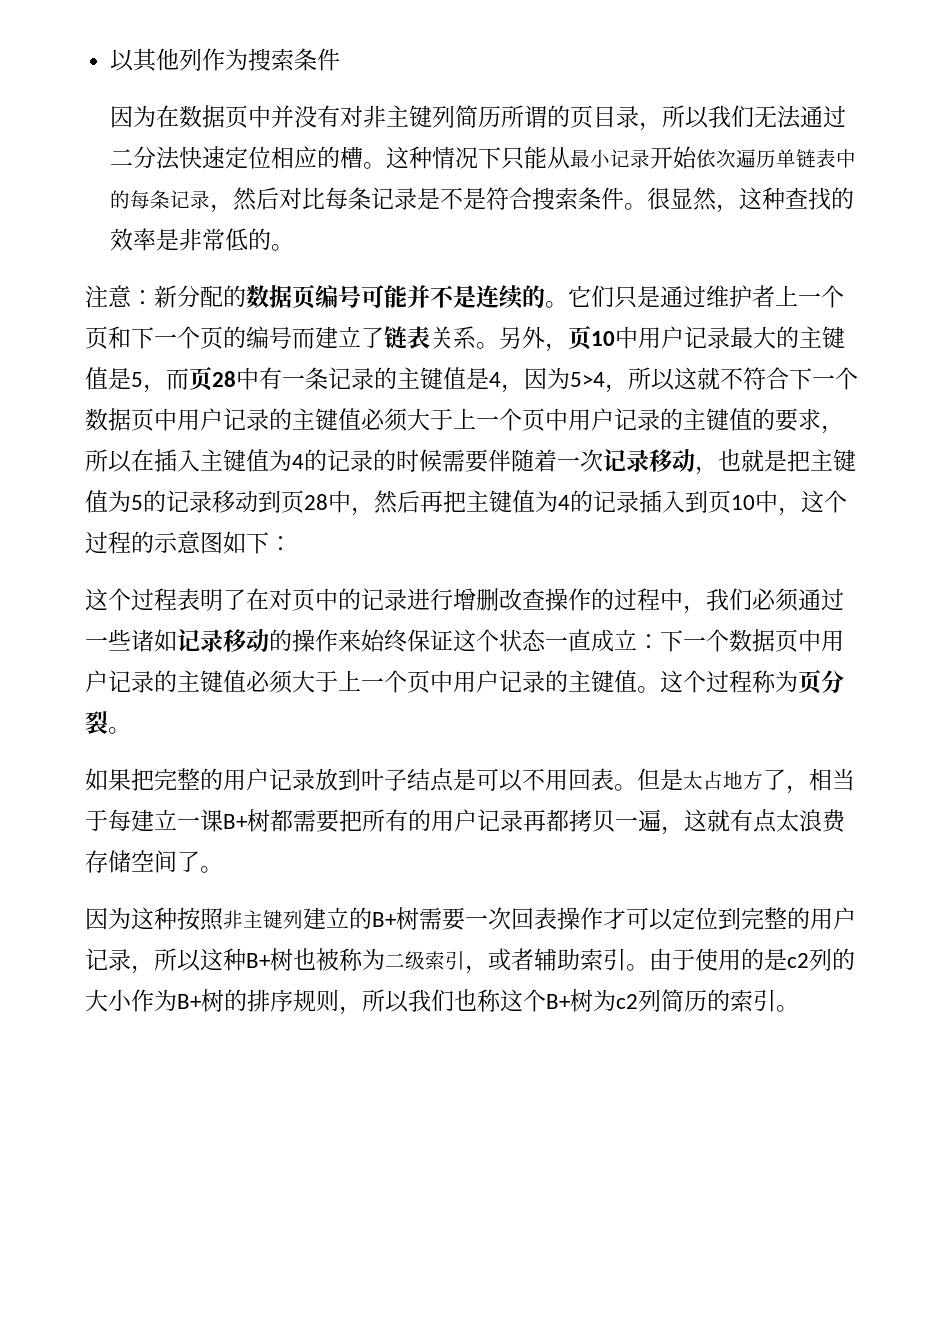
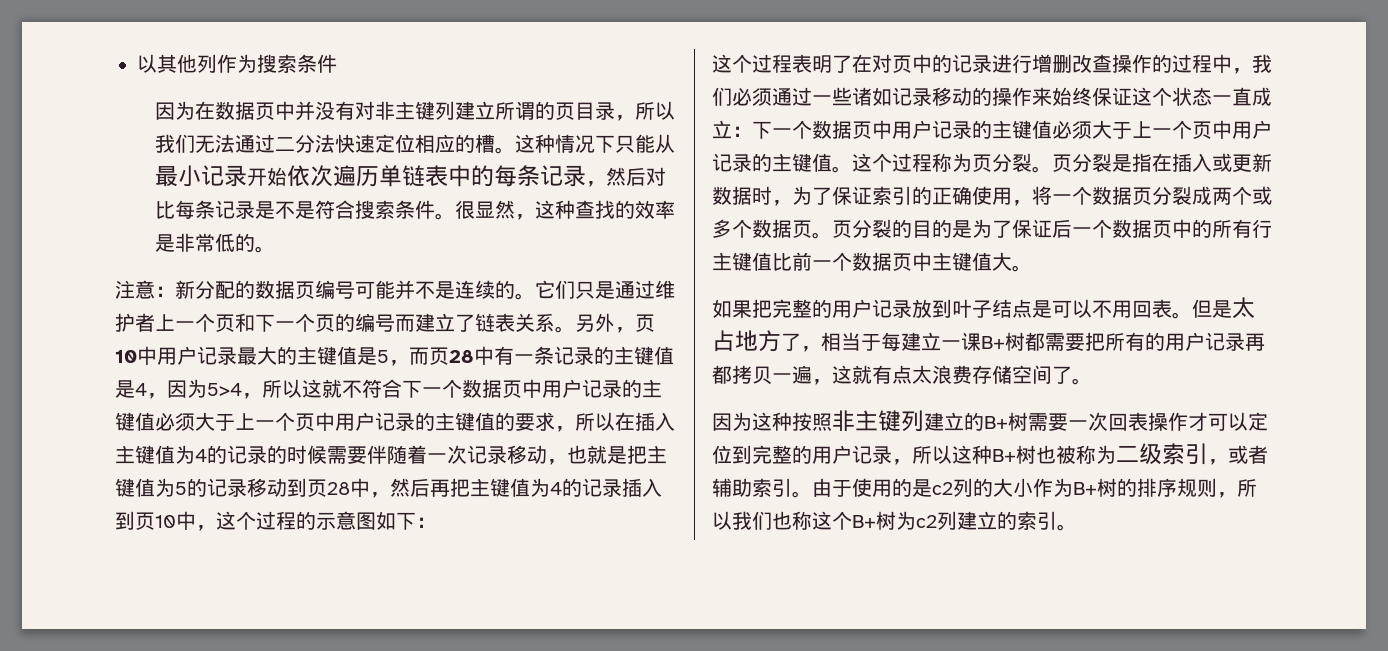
- 因为在数据页中并没有对非主键列简历所谓的页目录，所以我们无法通过二分法快速定位相应的槽。
+ 因为在数据页中并没有对非主键列建立所谓的页目录，所以我们无法通过二分法快速定位相应的槽。
+ 页分裂是指在插入或更新数据时，为了保证索引的正确使用，将一个数据页分裂成两个或多个数据页。页分裂的目的是为了保证后一个数据页中的所有行主键值比前一个数据页中主键值大。
- 由于使用的是c2列的大小作为B+树的排序规则，所以我们也称这个B+树为c2列简历的索引。
+ 由于使用的是c2列的大小作为B+树的排序规则，所以我们也称这个B+树为c2列建立的索引。

